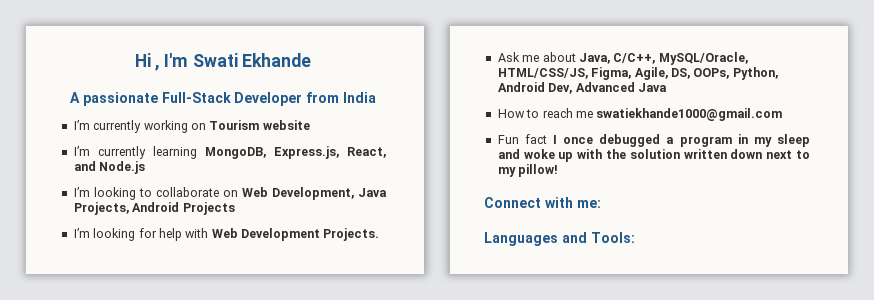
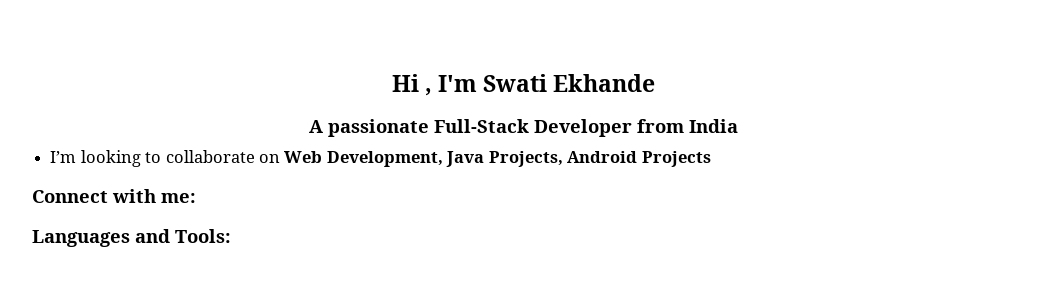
- I’m currently working on Tourism website
- I’m currently learning MongoDB, Express.js, React, and Node.js
- I’m looking for help with Web Development Projects.
- Ask me about Java, C/C++, MySQL/Oracle, HTML/CSS/JS, Figma, Agile, DS, OOPs, Python, Android Dev, Advanced Java
- How to reach me swatiekhande1000@gmail.com
- Fun fact I once debugged a program in my sleep and woke up with the solution written down next to my pillow!

